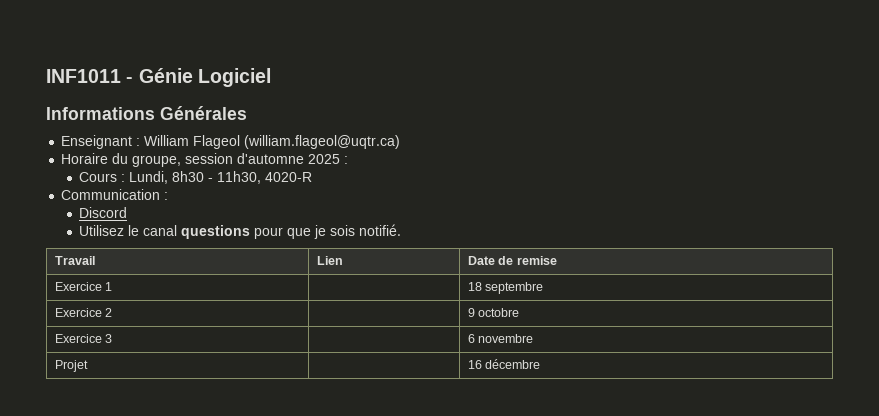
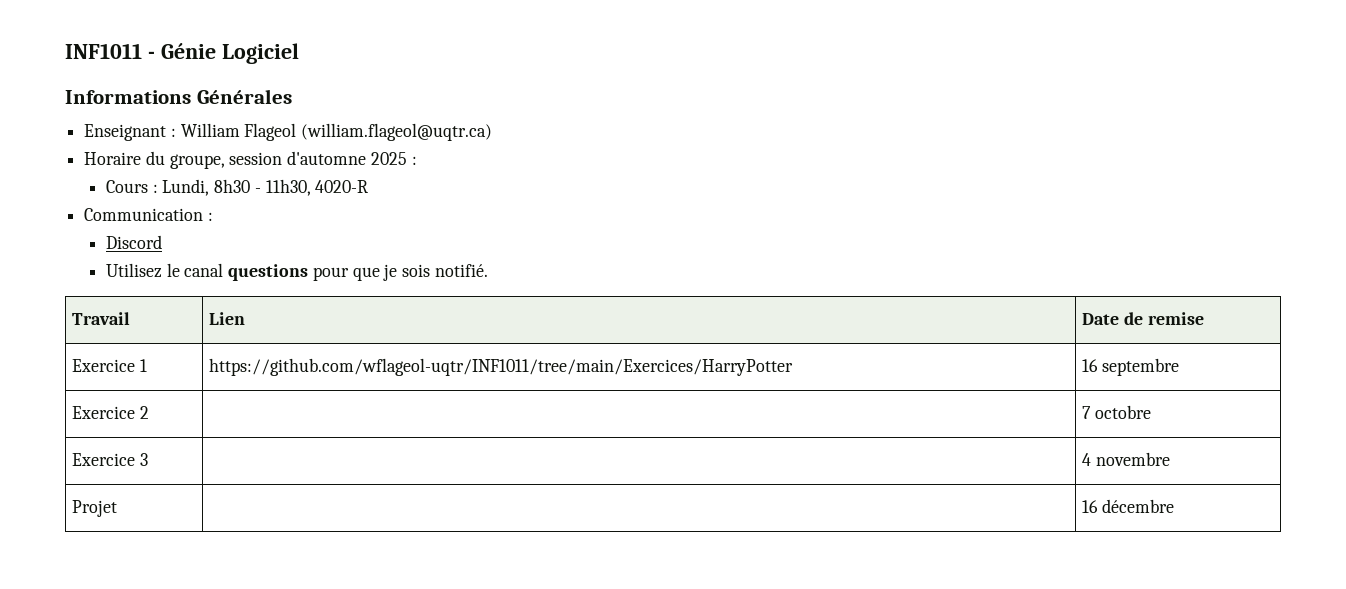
- Exercice 1 | | 18 septembre
+ Exercice 1 | https://github.com/wflageol-uqtr/INF1011/tree/main/Exercices/HarryPotter | 16 septembre
- Exercice 2 | | 9 octobre
+ Exercice 2 | | 7 octobre
- Exercice 3 | | 6 novembre
+ Exercice 3 | | 4 novembre

